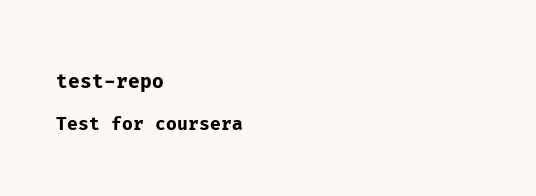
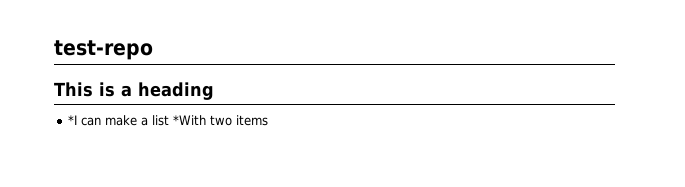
- Test for coursera
+ This is a heading
+ *I can make a list *With two items

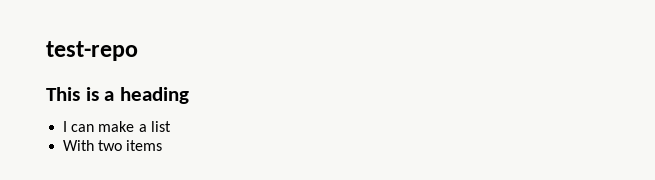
- *I can make a list *With two items
+ I can make a list
+ With two items

